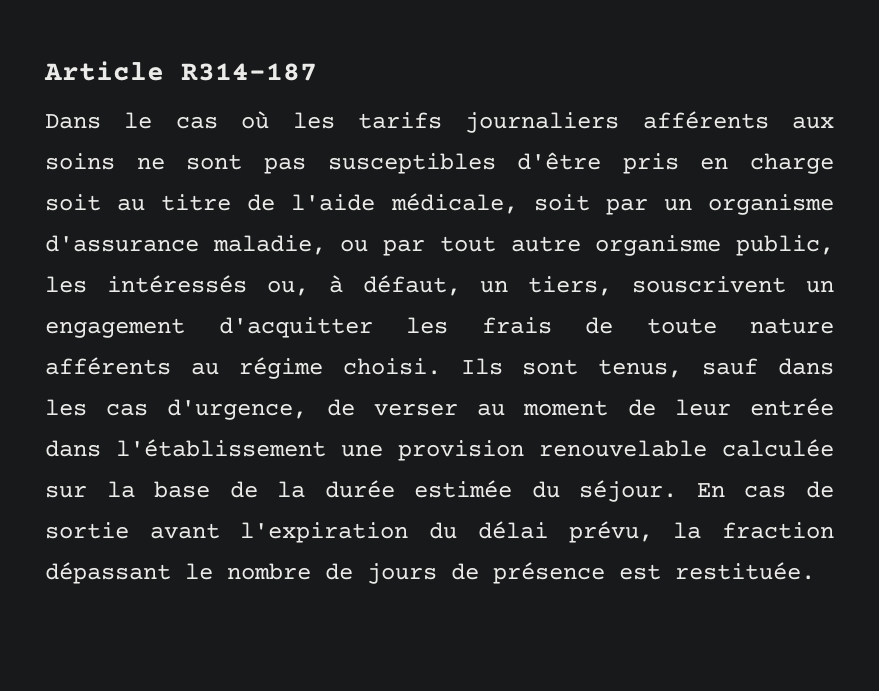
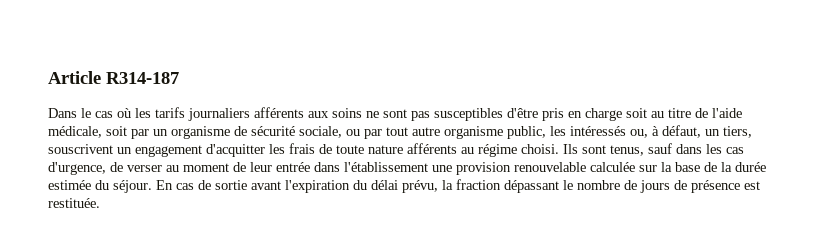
- Dans le cas où les tarifs journaliers afférents aux soins ne sont pas susceptibles d'être pris en charge soit au titre de l'aide médicale, soit par un organisme d'assurance maladie, ou par tout autre organisme public, les intéressés ou, à défaut, un tiers, souscrivent un engagement d'acquitter les frais de toute nature afférents au régime choisi.
+ Dans le cas où les tarifs journaliers afférents aux soins ne sont pas susceptibles d'être pris en charge soit au titre de l'aide médicale, soit par un organisme de sécurité sociale, ou par tout autre organisme public, les intéressés ou, à défaut, un tiers, souscrivent un engagement d'acquitter les frais de toute nature afférents au régime choisi.

